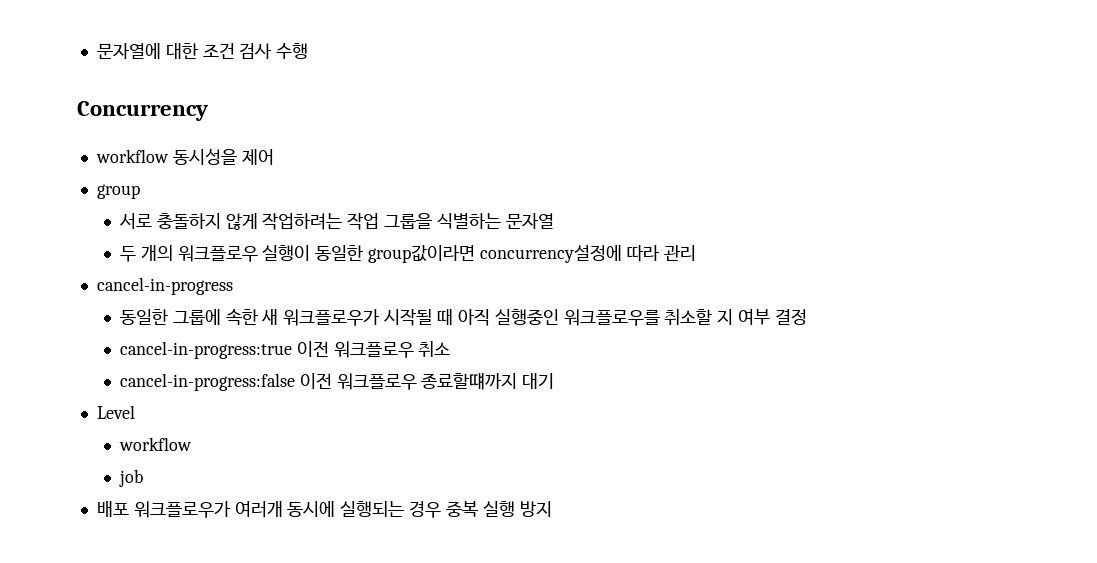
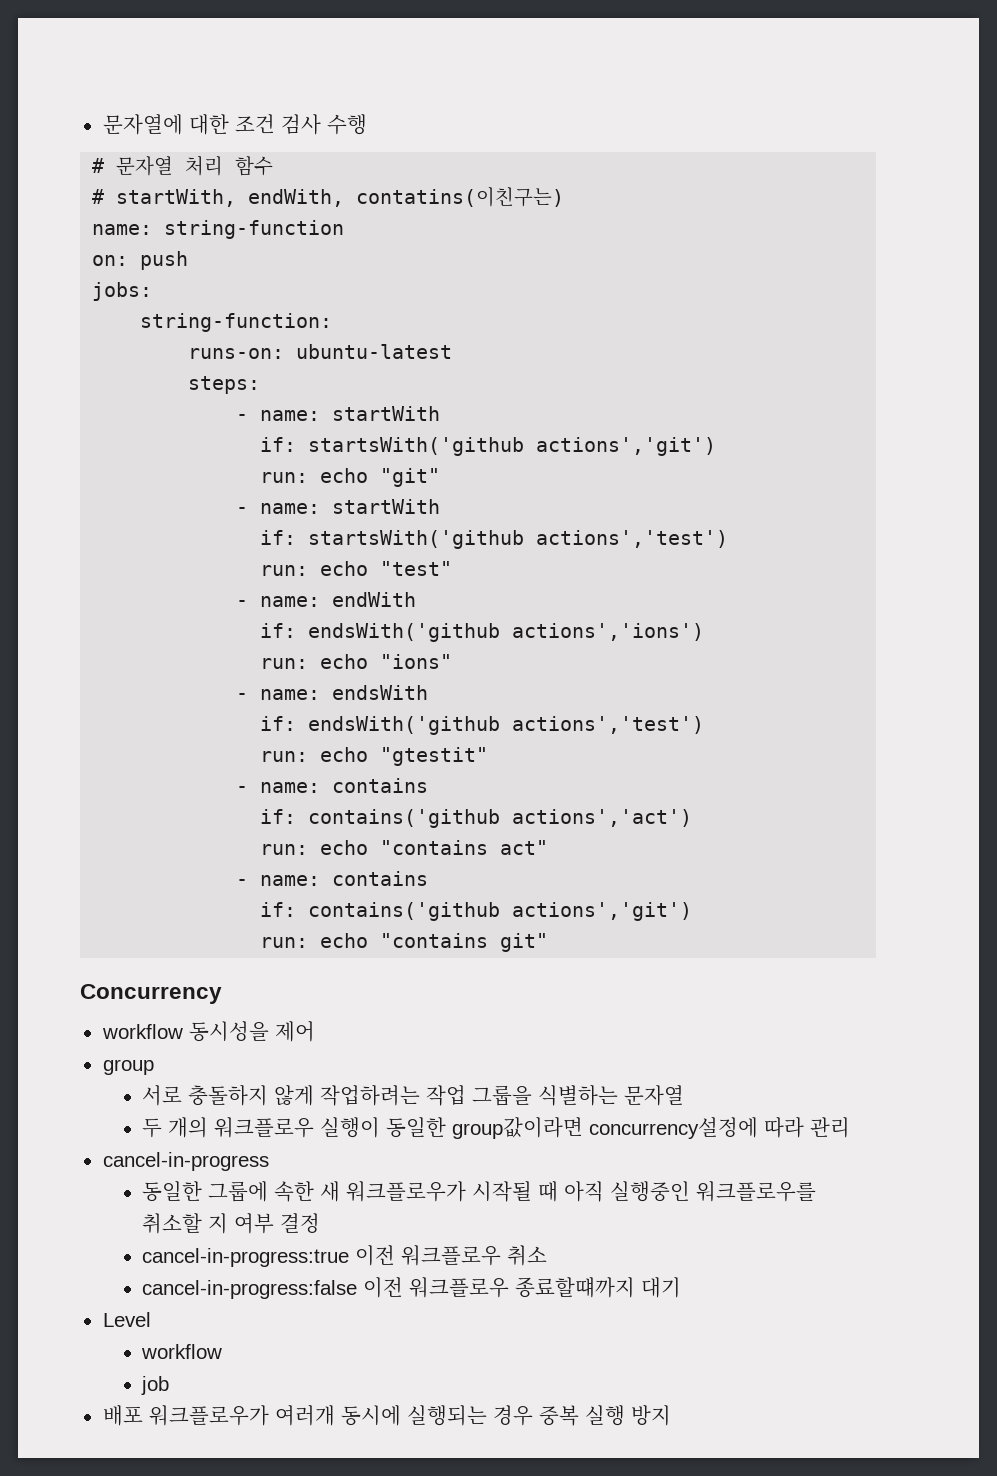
+ # 문자열 처리 함수
+ # startWith, endWith, contatins(이친구는)
+ name: string-function
+ on: push
+ jobs:
+ string-function:
+ runs-on: ubuntu-latest
+ steps:
+ - name: startWith
+ if: startsWith('github actions','git')
+ run: echo "git"
+ - name: startWith
+ if: startsWith('github actions','test')
+ run: echo "test"
+ - name: endWith
+ if: endsWith('github actions','ions')
+ run: echo "ions"
+ - name: endsWith
+ if: endsWith('github actions','test')
+ run: echo "gtestit"
+ - name: contains
+ if: contains('github actions','act')
+ run: echo "contains act"
+ - name: contains
+ if: contains('github actions','git')
+ run: echo "contains git"

